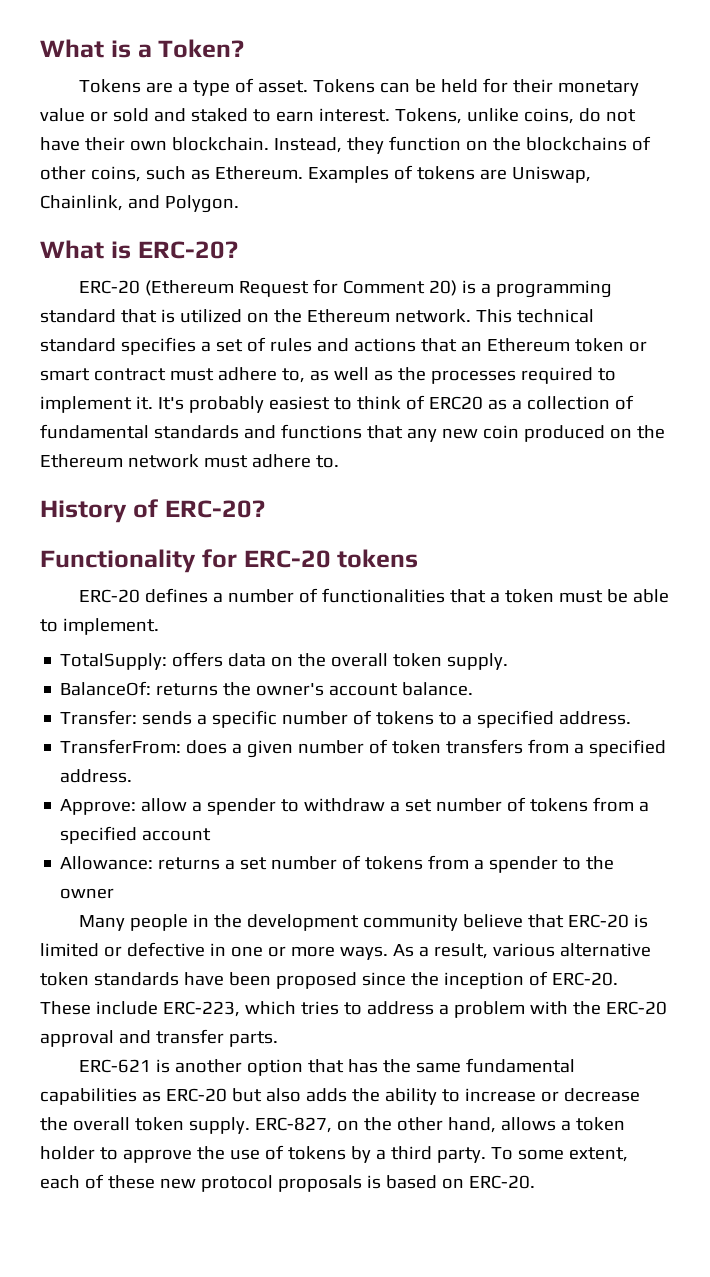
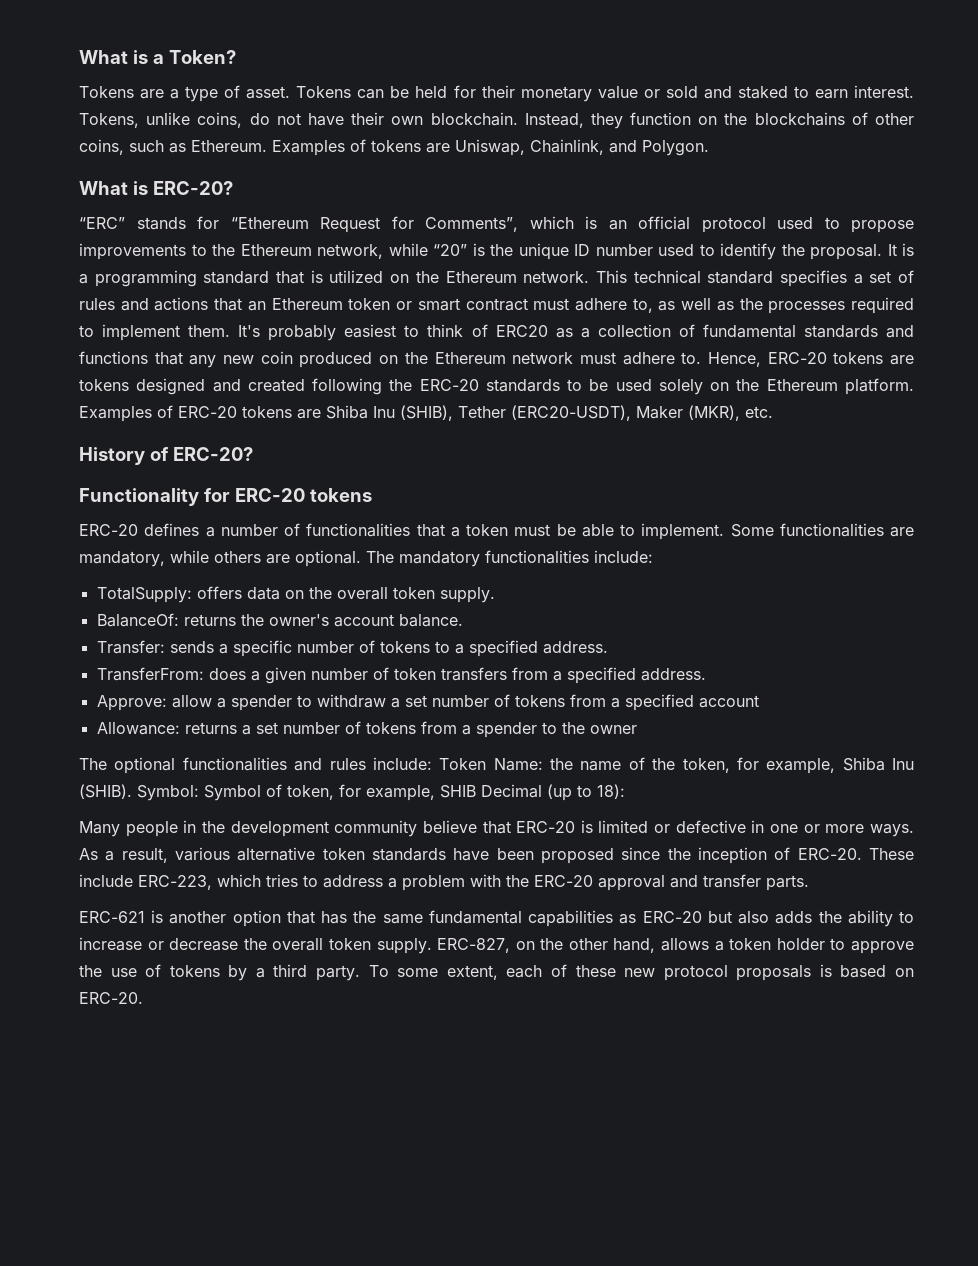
- ERC-20 (Ethereum Request for Comment 20) is a programming standard that is utilized on the Ethereum network.
+ “ERC” stands for “Ethereum Request for Comments”, which is an official protocol used to propose improvements to the Ethereum network, while “20” is the unique ID number used to identify the proposal. It is a programming standard that is utilized on the Ethereum network.
- This technical standard specifies a set of rules and actions that an Ethereum token or smart contract must adhere to, as well as the processes required to implement it.
+ This technical standard specifies a set of rules and actions that an Ethereum token or smart contract must adhere to, as well as the processes required to implement them.
+ Hence, ERC-20 tokens are tokens designed and created following the ERC-20 standards to be used solely on the Ethereum platform. Examples of ERC-20 tokens are Shiba Inu (SHIB), Tether (ERC20-USDT), Maker (MKR), etc.
+ Some functionalities are mandatory, while others are optional. The mandatory functionalities include:
+ The optional functionalities and rules include: Token Name: the name of the token, for example, Shiba Inu (SHIB). Symbol: Symbol of token, for example, SHIB Decimal (up to 18):

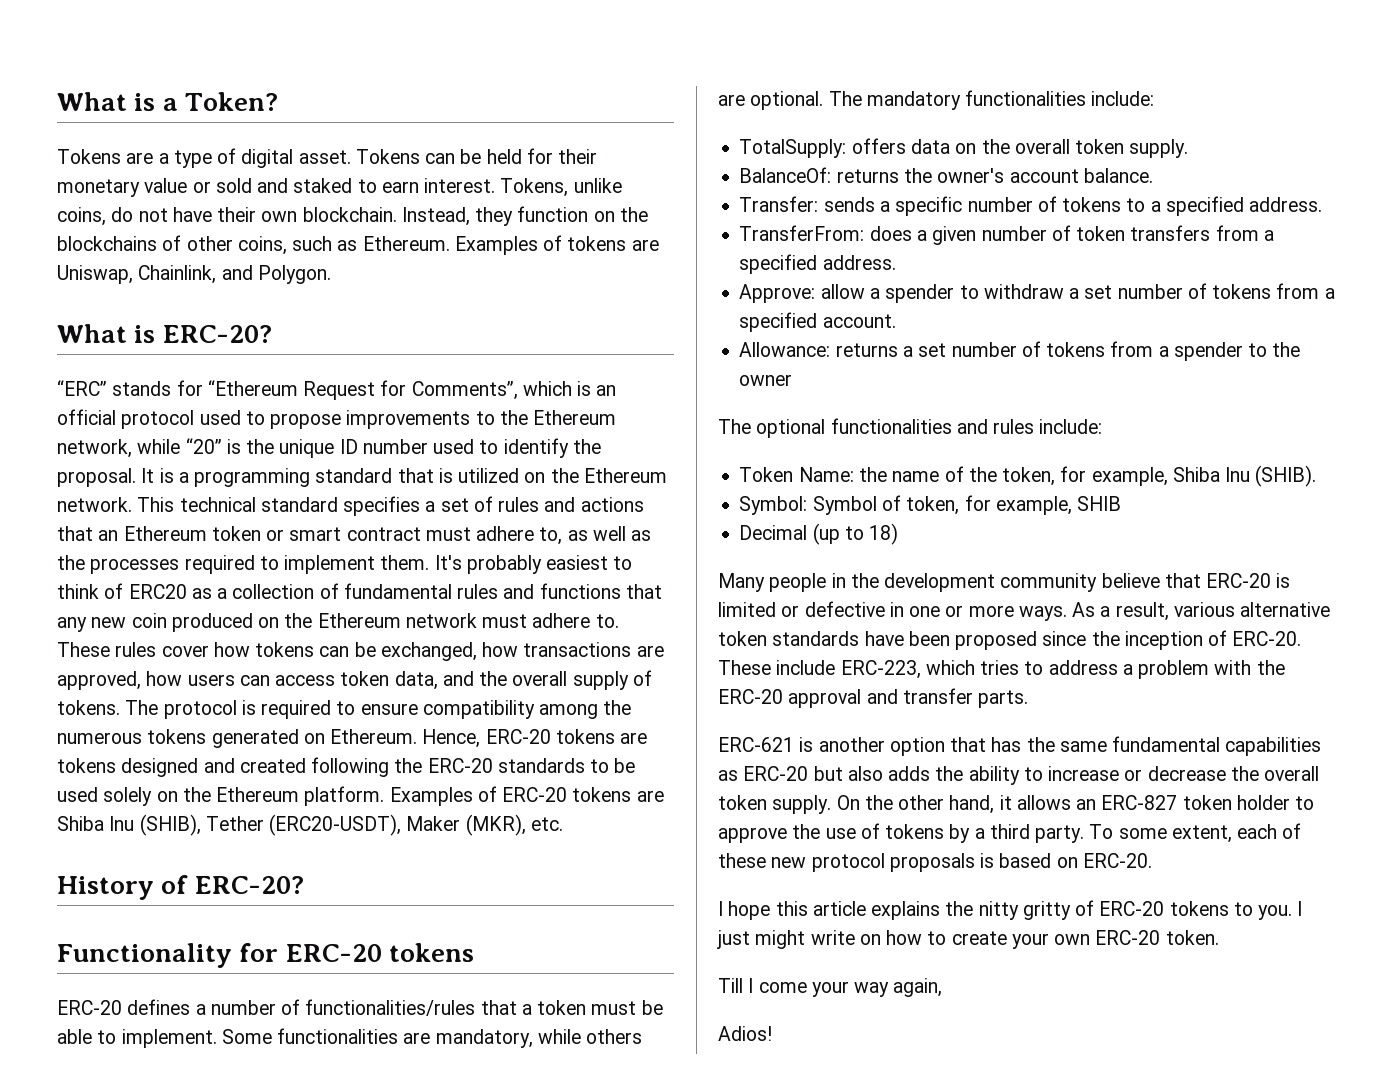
- Tokens are a type of asset.
+ Tokens are a type of digital asset.
- It's probably easiest to think of ERC20 as a collection of fundamental standards and functions that any new coin produced on the Ethereum network must adhere to.
+ It's probably easiest to think of ERC20 as a collection of fundamental rules and functions that any new coin produced on the Ethereum network must adhere to.
+ These rules cover how tokens can be exchanged, how transactions are approved, how users can access token data, and the overall supply of tokens. The protocol is required to ensure compatibility among the numerous tokens generated on Ethereum.
- ERC-20 defines a number of functionalities that a token must be able to implement.
+ ERC-20 defines a number of functionalities/rules that a token must be able to implement.
- Approve: allow a spender to withdraw a set number of tokens from a specified account
+ Approve: allow a spender to withdraw a set number of tokens from a specified account.
- The optional functionalities and rules include: Token Name: the name of the token, for example, Shiba Inu (SHIB). Symbol: Symbol of token, for example, SHIB Decimal (up to 18):
+ The optional functionalities and rules include:
+ Token Name: the name of the token, for example, Shiba Inu (SHIB).
+ Symbol: Symbol of token, for example, SHIB
+ Decimal (up to 18)
- ERC-827, on the other hand, allows a token holder to approve the use of tokens by a third party.
+ On the other hand, it allows an ERC-827 token holder to approve the use of tokens by a third party.
+ I hope this article explains the nitty gritty of ERC-20 tokens to you. I just might write on how to create your own ERC-20 token.
+ Till I come your way again,
+ Adios!

